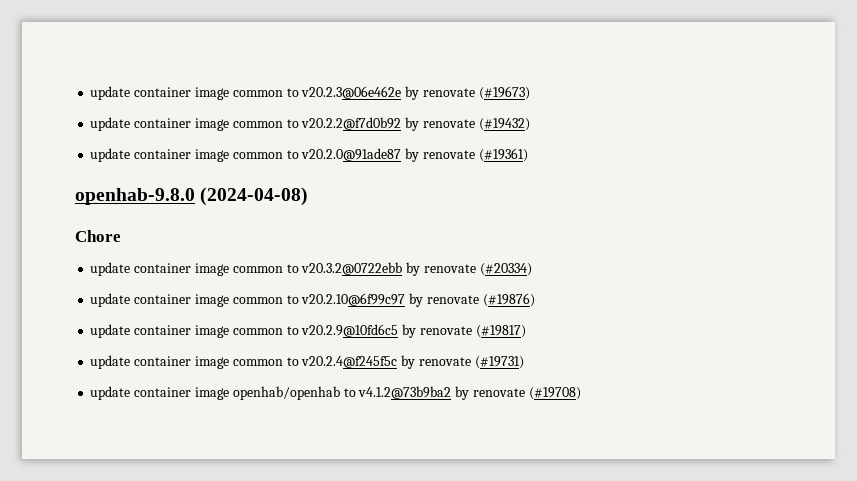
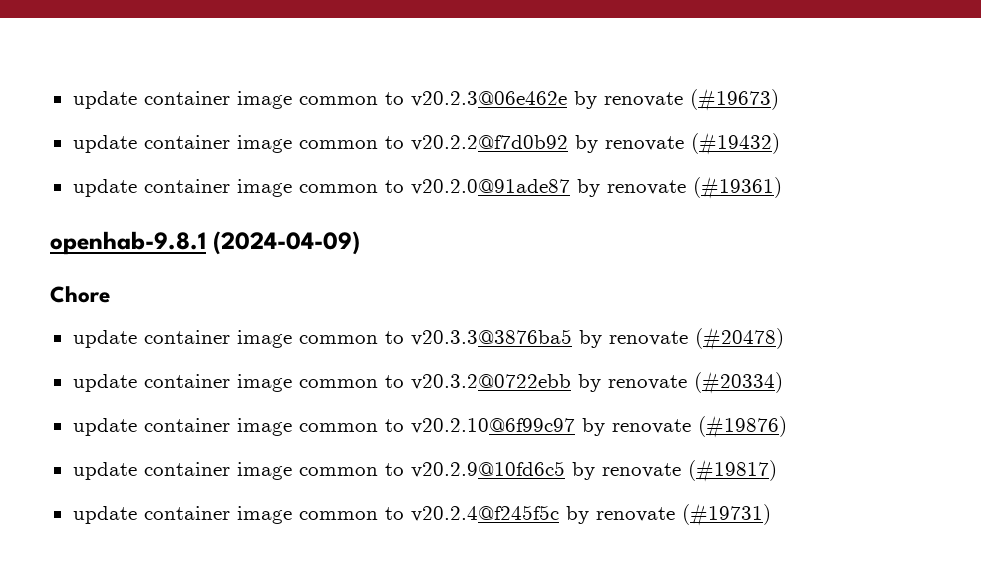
- openhab-9.8.0 (2024-04-08)
+ openhab-9.8.1 (2024-04-09)
+ update container image common to v20.3.3@3876ba5 by renovate (#20478)
- update container image openhab/openhab to v4.1.2@73b9ba2 by renovate (#19708)

